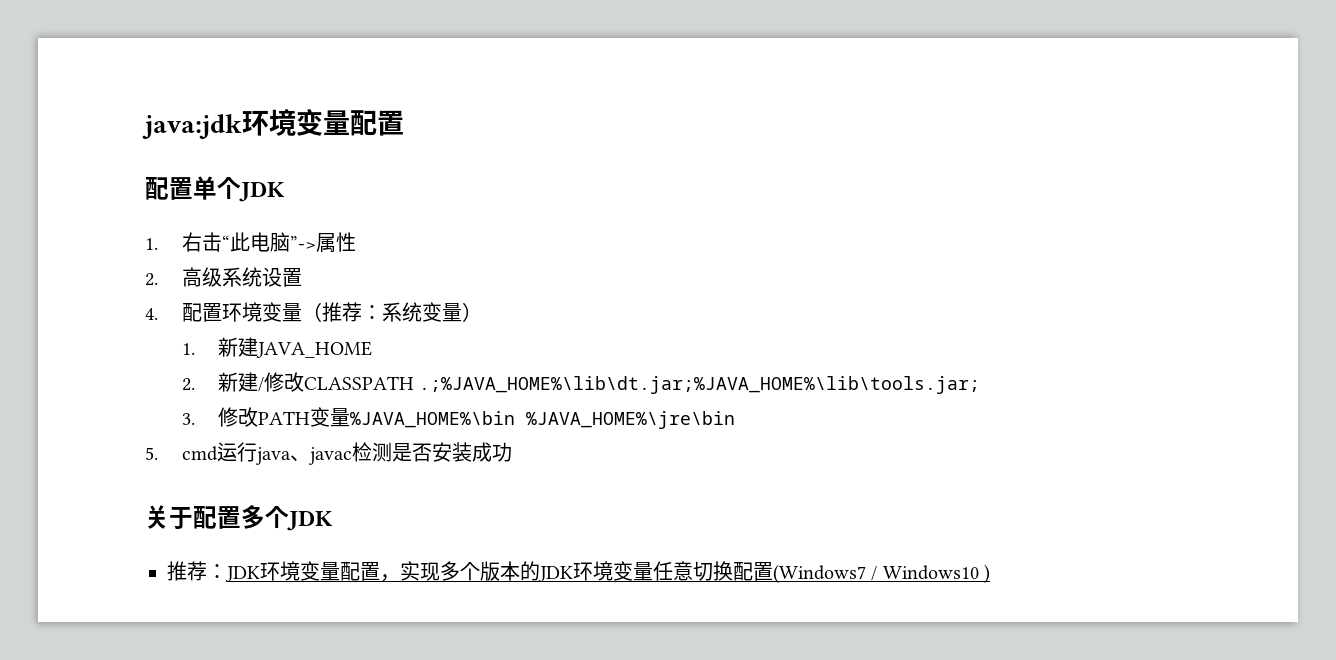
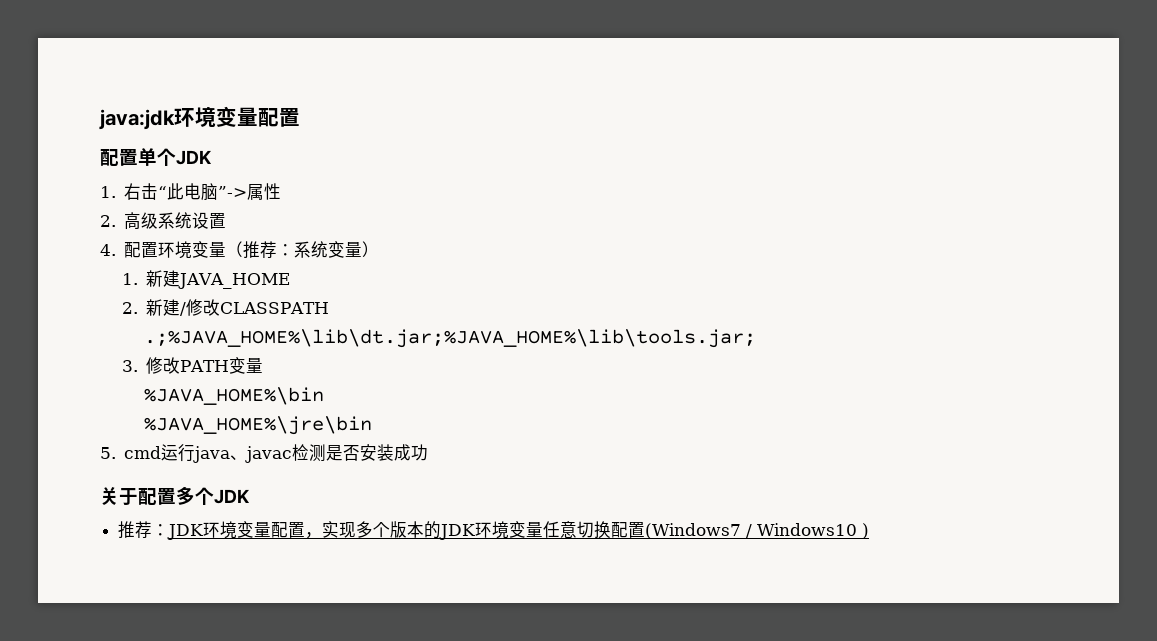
- 2.新建/修改CLASSPATH .;%JAVA_HOME%\lib\dt.jar;%JAVA_HOME%\lib\tools.jar;
+ 2.新建/修改CLASSPATH
+ .;%JAVA_HOME%\lib\dt.jar;%JAVA_HOME%\lib\tools.jar;
- 3.修改PATH变量%JAVA_HOME%\bin %JAVA_HOME%\jre\bin
+ 3.修改PATH变量
+ %JAVA_HOME%\bin
+ %JAVA_HOME%\jre\bin

